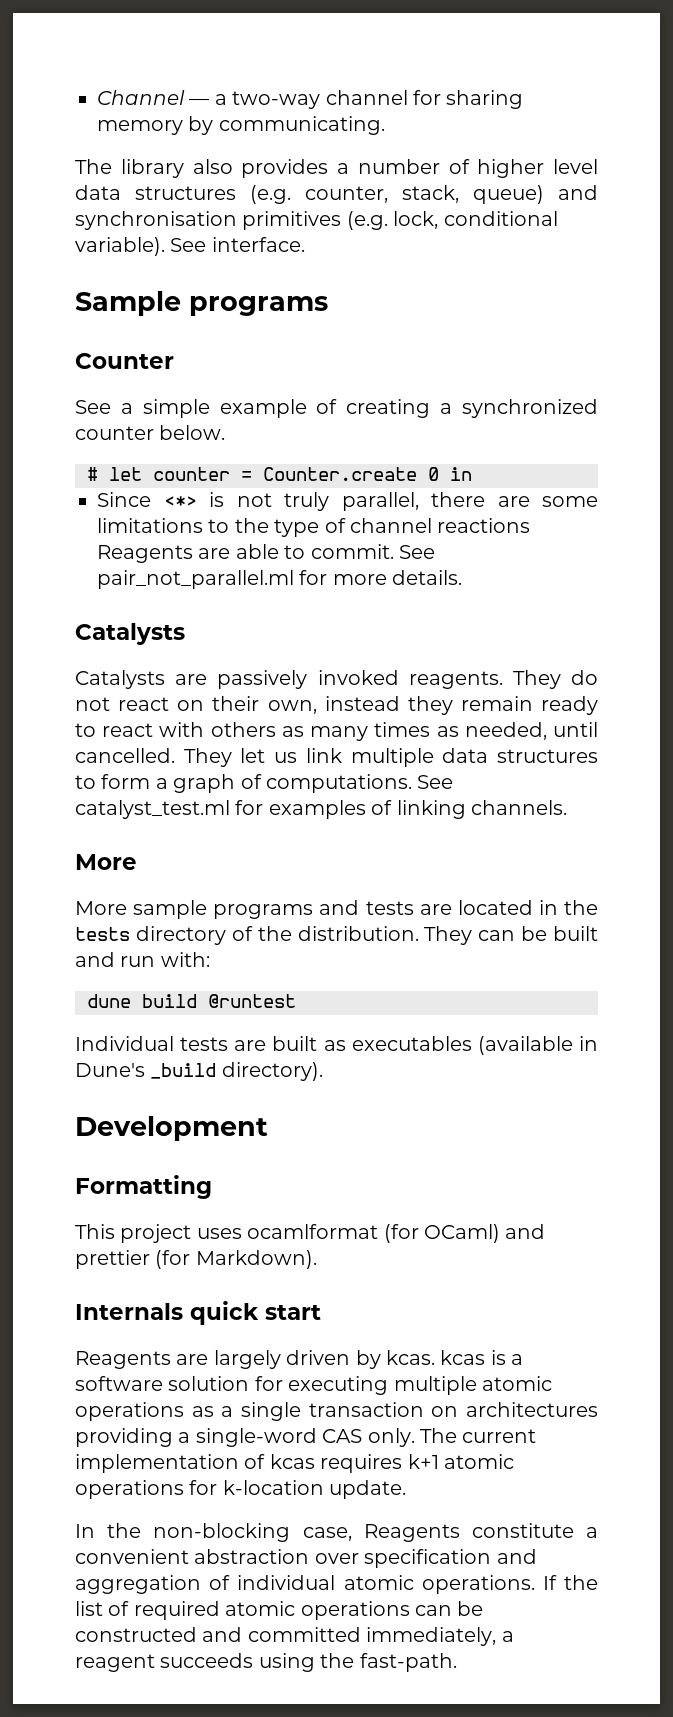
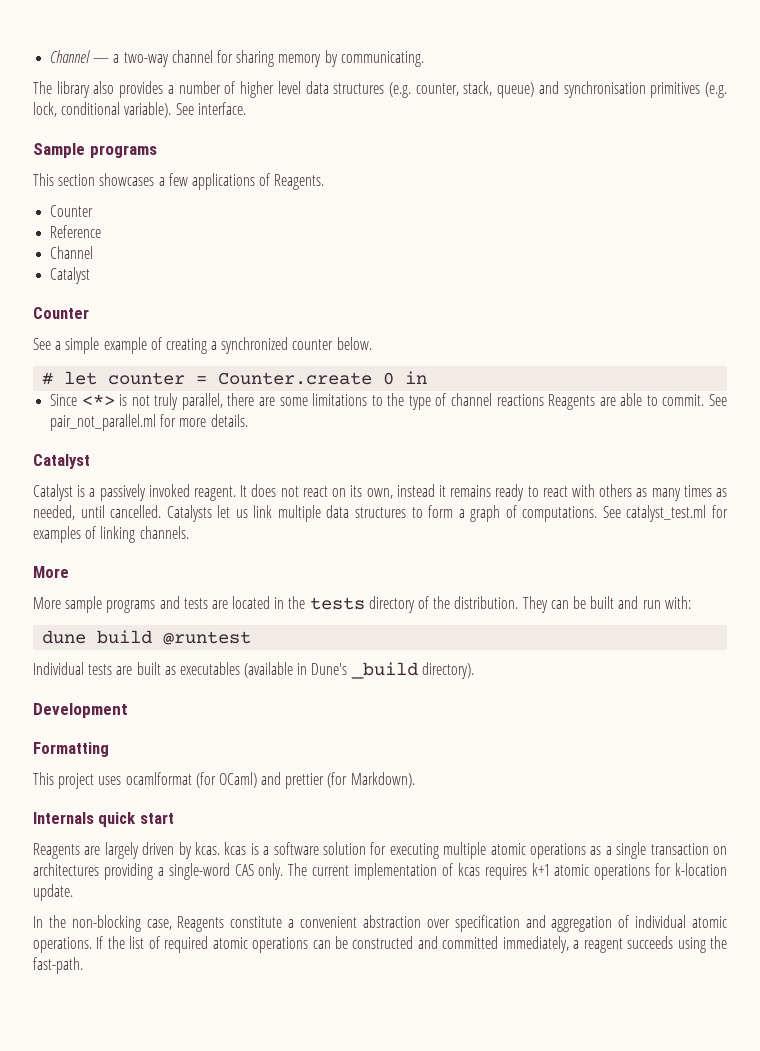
+ This section showcases a few applications of Reagents.
+ Counter
+ Reference
+ Channel
+ Catalyst
  See pair_not_parallel.ml for more details.
- Catalysts
- Catalysts are passively invoked reagents. They do not react on their own, instead they remain ready to react with others as many times as needed, until cancelled.
+ Catalyst
+ Catalyst is a passively invoked reagent. It does not react on its own, instead it remains ready to react with others as many times as needed, until cancelled.
- They let us link multiple data structures to form a graph of computations.
+ Catalysts let us link multiple data structures to form a graph of computations.

